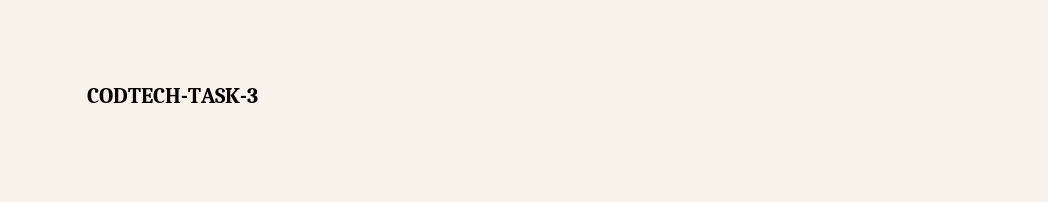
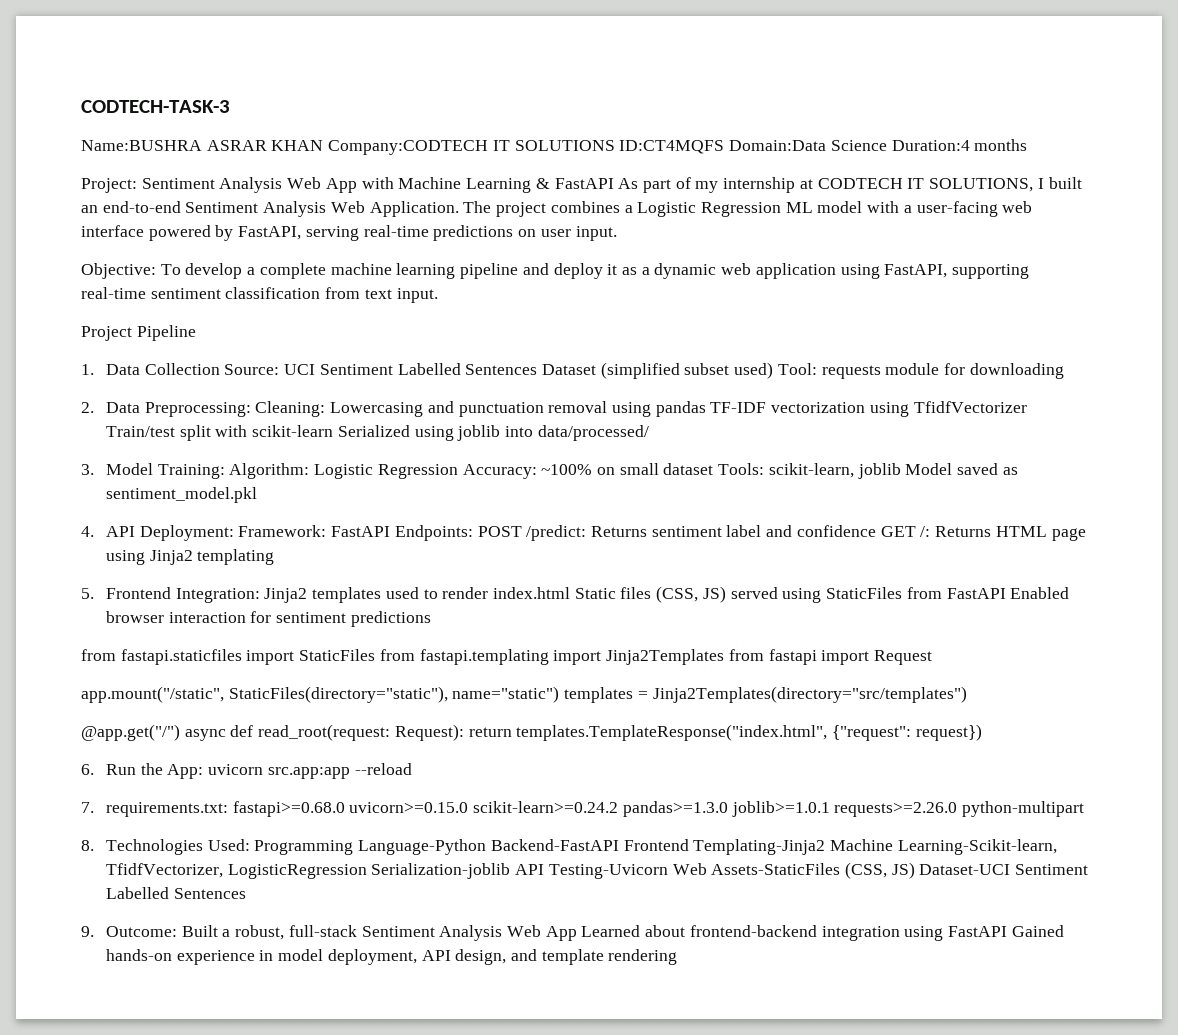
+ Name:BUSHRA ASRAR KHAN Company:CODTECH IT SOLUTIONS ID:CT4MQFS Domain:Data Science Duration:4 months
+ Project: Sentiment Analysis Web App with Machine Learning & FastAPI As part of my internship at CODTECH IT SOLUTIONS, I built an end-to-end Sentiment Analysis Web Application. The project combines a Logistic Regression ML model with a user-facing web interface powered by FastAPI, serving real-time predictions on user input.
+ Objective: To develop a complete machine learning pipeline and deploy it as a dynamic web application using FastAPI, supporting real-time sentiment classification from text input.
+ Project Pipeline
+ 1. Data Collection Source: UCI Sentiment Labelled Sentences Dataset (simplified subset used) Tool: requests module for downloading
+ 2. Data Preprocessing: Cleaning: Lowercasing and punctuation removal using pandas TF-IDF vectorization using TfidfVectorizer Train/test split with scikit-learn Serialized using joblib into data/processed/
+ 3. Model Training: Algorithm: Logistic Regression Accuracy: ~100% on small dataset Tools: scikit-learn, joblib Model saved as sentiment_model.pkl
+ 4. API Deployment: Framework: FastAPI Endpoints: POST /predict: Returns sentiment label and confidence GET /: Returns HTML page using Jinja2 templating
+ 5. Frontend Integration: Jinja2 templates used to render index.html Static files (CSS, JS) served using StaticFiles from FastAPI Enabled browser interaction for sentiment predictions
+ from fastapi.staticfiles import StaticFiles from fastapi.templating import Jinja2Templates from fastapi import Request
+ app.mount("/static", StaticFiles(directory="static"), name="static") templates = Jinja2Templates(directory="src/templates")
+ @app.get("/") async def read_root(request: Request): return templates.TemplateResponse("index.html", {"request": request})
+ 6. Run the App: uvicorn src.app:app --reload
+ 7. requirements.txt: fastapi>=0.68.0 uvicorn>=0.15.0 scikit-learn>=0.24.2 pandas>=1.3.0 joblib>=1.0.1 requests>=2.26.0 python-multipart
+ 8. Technologies Used: Programming Language-Python Backend-FastAPI Frontend Templating-Jinja2 Machine Learning-Scikit-learn, TfidfVectorizer, LogisticRegression Serialization-joblib API Testing-Uvicorn Web Assets-StaticFiles (CSS, JS) Dataset-UCI Sentiment Labelled Sentences
+ 9. Outcome: Built a robust, full-stack Sentiment Analysis Web App Learned about frontend-backend integration using FastAPI Gained hands-on experience in model deployment, API design, and template rendering

